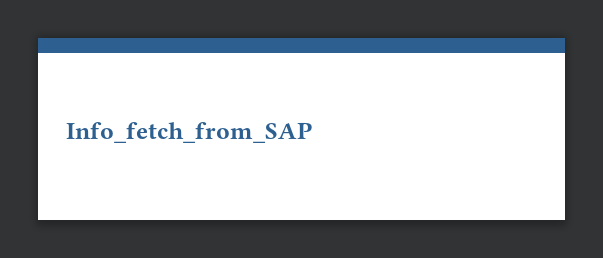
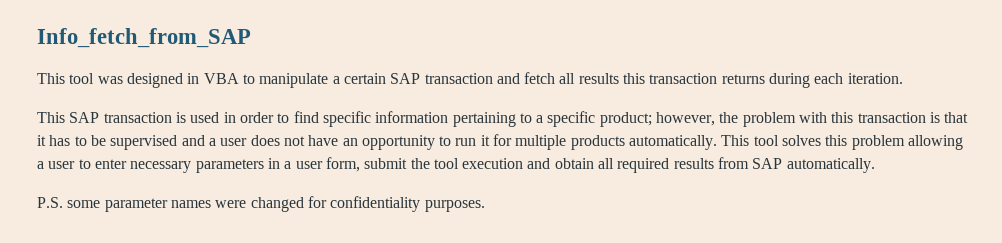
+ This tool was designed in VBA to manipulate a certain SAP transaction and fetch all results this transaction returns during each iteration.
+ This SAP transaction is used in order to find specific information pertaining to a specific product; however, the problem with this transaction is that it has to be supervised and a user does not have an opportunity to run it for multiple products automatically. This tool solves this problem allowing a user to enter necessary parameters in a user form, submit the tool execution and obtain all required results from SAP automatically.
+ P.S. some parameter names were changed for confidentiality purposes.

